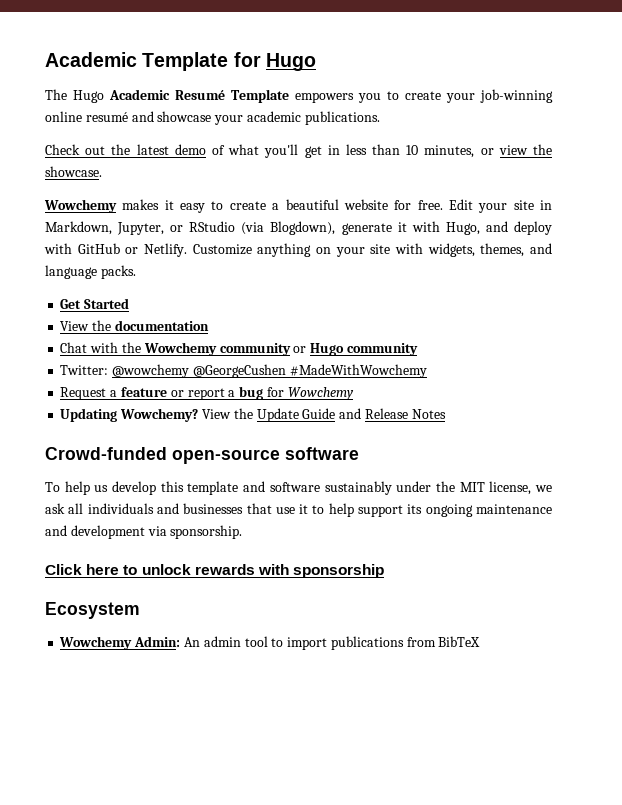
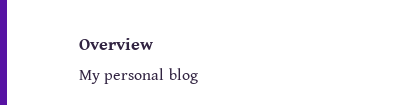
- Academic Template for Hugo
- The Hugo Academic Resumé Template empowers you to create your job-winning online resumé and showcase your academic publications.
- Check out the latest demo of what you'll get in less than 10 minutes, or view the showcase.
- Wowchemy makes it easy to create a beautiful website for free. Edit your site in Markdown, Jupyter, or RStudio (via Blogdown), generate it with Hugo, and deploy with GitHub or Netlify. Customize anything on your site with widgets, themes, and language packs.
- Get Started
- View the documentation
- Chat with the Wowchemy community or Hugo community
- Twitter: @wowchemy @GeorgeCushen #MadeWithWowchemy
- Request a feature or report a bug for Wowchemy
- Updating Wowchemy? View the Update Guide and Release Notes
- Crowd-funded open-source software
- To help us develop this template and software sustainably under the MIT license, we ask all individuals and businesses that use it to help support its ongoing maintenance and development via sponsorship.
- Click here to unlock rewards with sponsorship
- Ecosystem
- Wowchemy Admin: An admin tool to import publications from BibTeX
+ Overview
+ My personal blog

